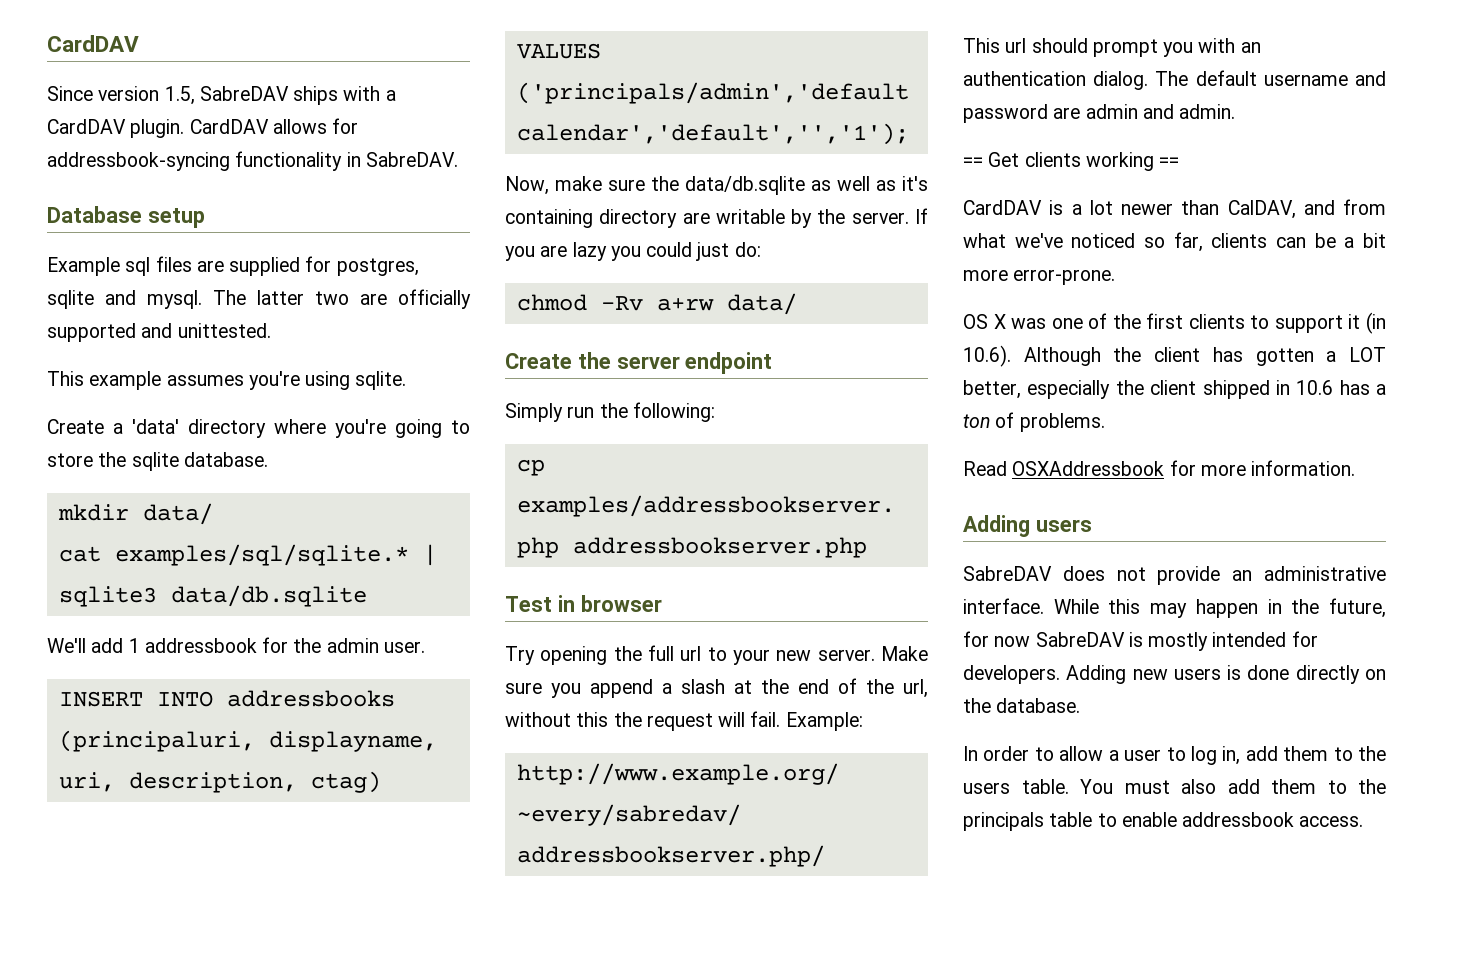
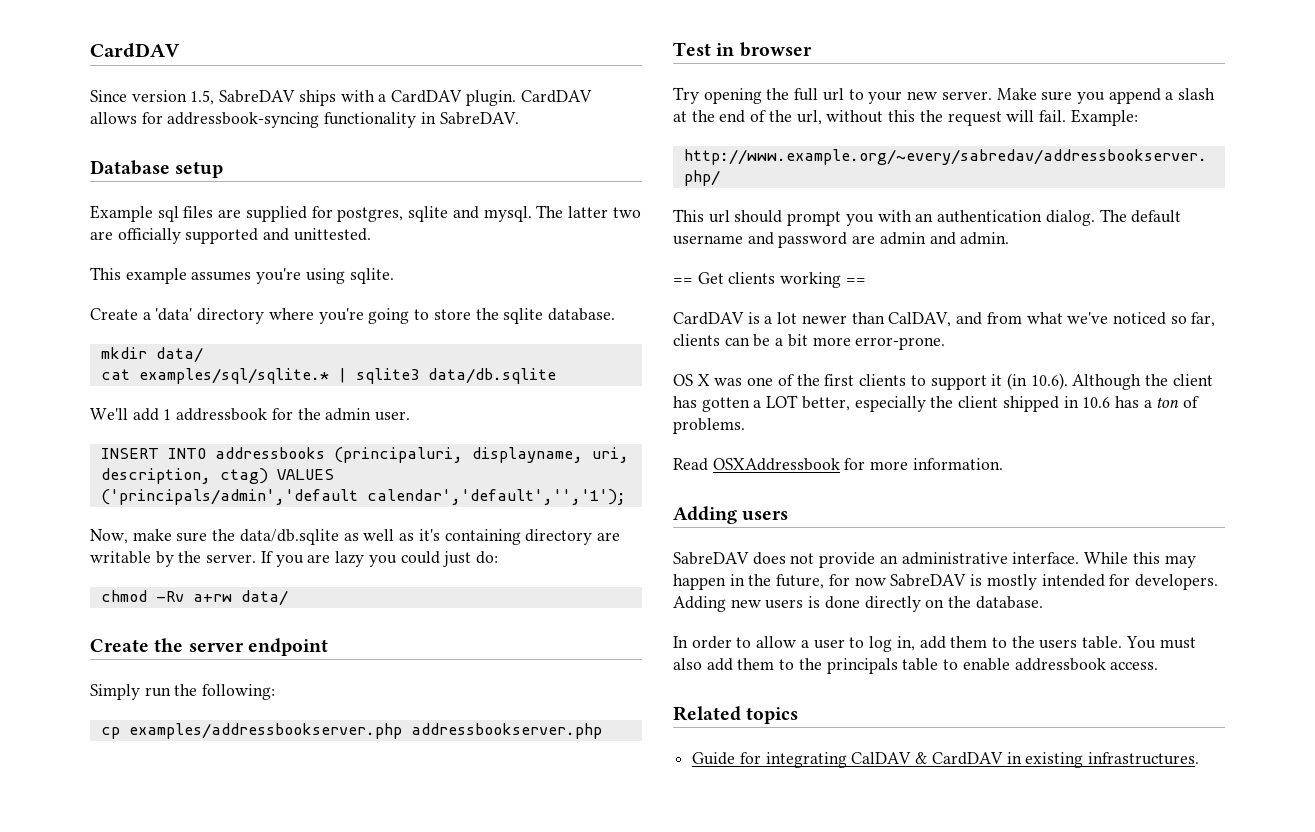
+ Related topics
+ Guide for integrating CalDAV & CardDAV in existing infrastructures.

